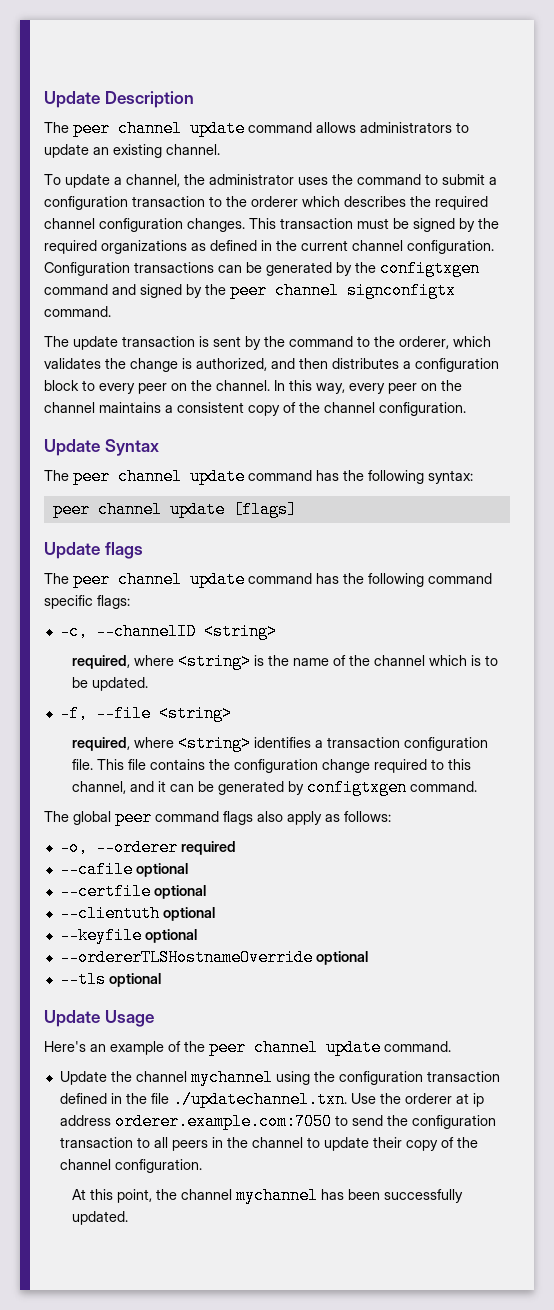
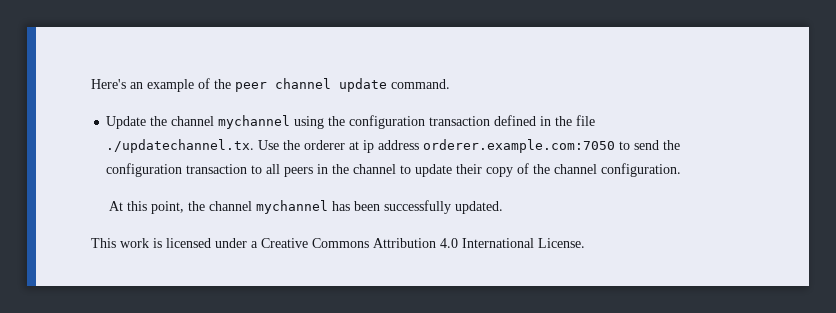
- Update Description
- The peer channel update command allows administrators to update an existing channel.
- To update a channel, the administrator uses the command to submit a configuration transaction to the orderer which describes the required channel configuration changes. This transaction must be signed by the required organizations as defined in the current channel configuration. Configuration transactions can be generated by the configtxgen command and signed by the peer channel signconfigtx command.
- The update transaction is sent by the command to the orderer, which validates the change is authorized, and then distributes a configuration block to every peer on the channel. In this way, every peer on the channel maintains a consistent copy of the channel configuration.
- Update Syntax
- The peer channel update command has the following syntax:
- peer channel update [flags]
- Update flags
- The peer channel update command has the following command specific flags:
- -c, --channelID <string>
- required, where <string> is the name of the channel which is to be updated.
- -f, --file <string>
- required, where <string> identifies a transaction configuration file. This file contains the configuration change required to this channel, and it can be generated by configtxgen command.
- The global peer command flags also apply as follows:
- -o, --orderer required
- --cafile optional
- --certfile optional
- --clientuth optional
- --keyfile optional
- --ordererTLSHostnameOverride optional
- --tls optional
- Update Usage
- Update the channel mychannel using the configuration transaction defined in the file ./updatechannel.txn. Use the orderer at ip address orderer.example.com:7050 to send the configuration transaction to all peers in the channel to update their copy of the channel configuration.
+ Update the channel mychannel using the configuration transaction defined in the file ./updatechannel.tx. Use the orderer at ip address orderer.example.com:7050 to send the configuration transaction to all peers in the channel to update their copy of the channel configuration.
+ This work is licensed under a Creative Commons Attribution 4.0 International License.

